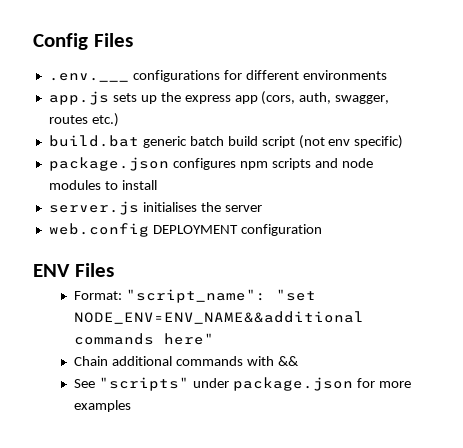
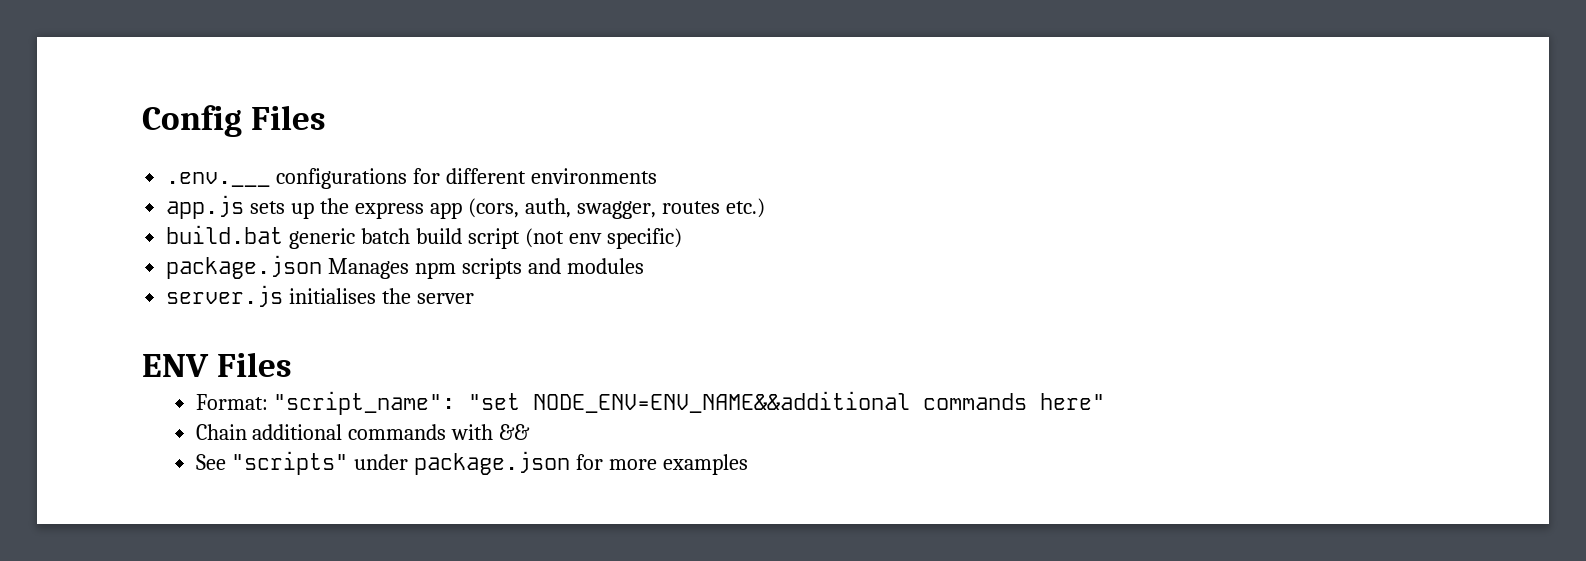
- package.json configures npm scripts and node modules to install
+ package.json Manages npm scripts and modules
- web.config DEPLOYMENT configuration

